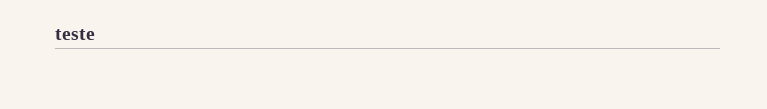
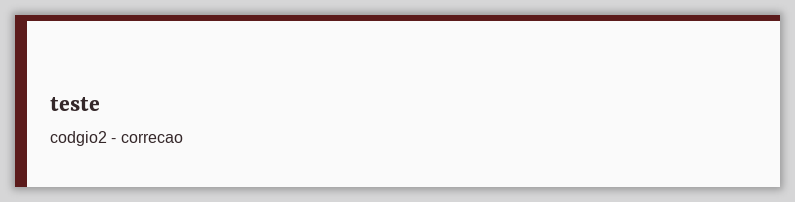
+ codgio2 - correcao

